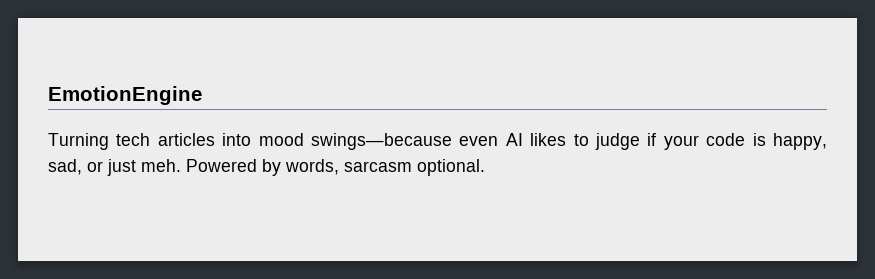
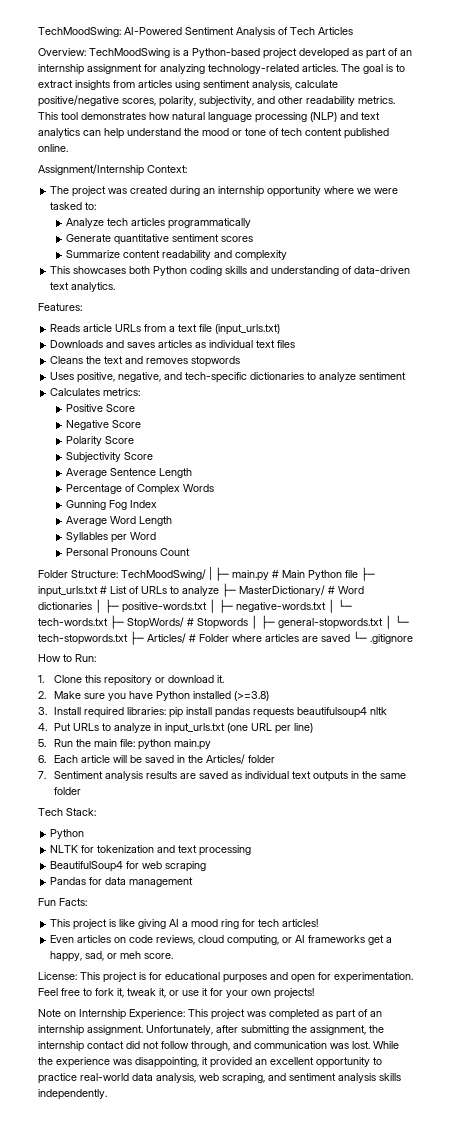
- EmotionEngine
- Turning tech articles into mood swings—because even AI likes to judge if your code is happy, sad, or just meh. Powered by words, sarcasm optional.
+ TechMoodSwing: AI-Powered Sentiment Analysis of Tech Articles
+ Overview: TechMoodSwing is a Python-based project developed as part of an internship assignment for analyzing technology-related articles. The goal is to extract insights from articles using sentiment analysis, calculate positive/negative scores, polarity, subjectivity, and other readability metrics. This tool demonstrates how natural language processing (NLP) and text analytics can help understand the mood or tone of tech content published online.
+ Assignment/Internship Context:
+ The project was created during an internship opportunity where we were tasked to:
+ Analyze tech articles programmatically
+ Generate quantitative sentiment scores
+ Summarize content readability and complexity
+ This showcases both Python coding skills and understanding of data-driven text analytics.
+ Features:
+ Reads article URLs from a text file (input_urls.txt)
+ Downloads and saves articles as individual text files
+ Cleans the text and removes stopwords
+ Uses positive, negative, and tech-specific dictionaries to analyze sentiment
+ Calculates metrics:
+ Positive Score
+ Negative Score
+ Polarity Score
+ Subjectivity Score
+ Average Sentence Length
+ Percentage of Complex Words
+ Gunning Fog Index
+ Average Word Length
+ Syllables per Word
+ Personal Pronouns Count
+ Folder Structure: TechMoodSwing/ | ├─ main.py # Main Python file ├─ input_urls.txt # List of URLs to analyze ├─ MasterDictionary/ # Word dictionaries │ ├─ positive-words.txt │ ├─ negative-words.txt │ └─ tech-words.txt ├─ StopWords/ # Stopwords │ ├─ general-stopwords.txt │ └─ tech-stopwords.txt ├─ Articles/ # Folder where articles are saved └─ .gitignore
+ How to Run:
+ 1. Clone this repository or download it.
+ 2. Make sure you have Python installed (>=3.8)
+ 3. Install required libraries: pip install pandas requests beautifulsoup4 nltk
+ 4. Put URLs to analyze in input_urls.txt (one URL per line)
+ 5. Run the main file: python main.py
+ 6. Each article will be saved in the Articles/ folder
+ 7. Sentiment analysis results are saved as individual text outputs in the same folder
+ Tech Stack:
+ Python
+ NLTK for tokenization and text processing
+ BeautifulSoup4 for web scraping
+ Pandas for data management
+ Fun Facts:
+ This project is like giving AI a mood ring for tech articles!
+ Even articles on code reviews, cloud computing, or AI frameworks get a happy, sad, or meh score.
+ License: This project is for educational purposes and open for experimentation. Feel free to fork it, tweak it, or use it for your own projects!
+ Note on Internship Experience: This project was completed as part of an internship assignment. Unfortunately, after submitting the assignment, the internship contact did not follow through, and communication was lost. While the experience was disappointing, it provided an excellent opportunity to practice real-world data analysis, web scraping, and sentiment analysis skills independently.

